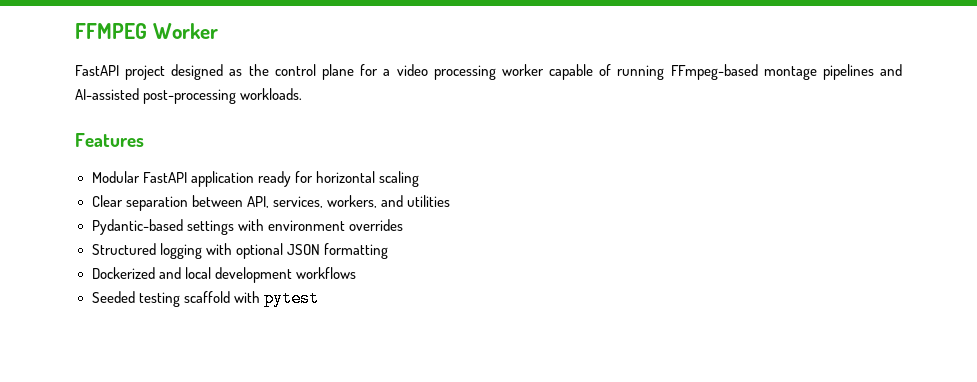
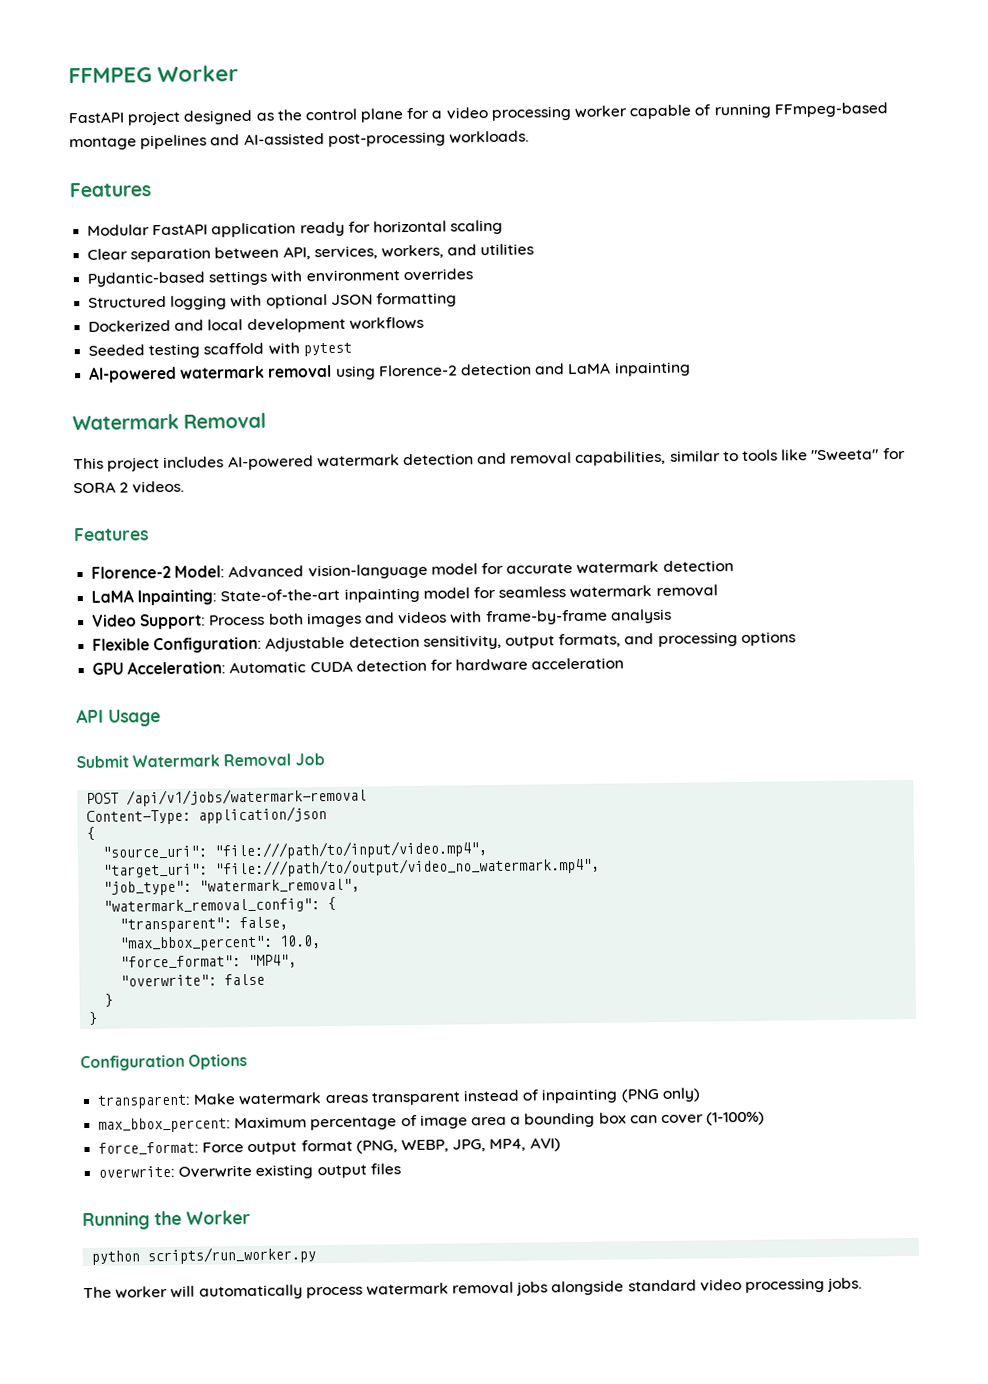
+ AI-powered watermark removal using Florence-2 detection and LaMA inpainting
+ Watermark Removal
+ This project includes AI-powered watermark detection and removal capabilities, similar to tools like "Sweeta" for SORA 2 videos.
+ Features
+ Florence-2 Model: Advanced vision-language model for accurate watermark detection
+ LaMA Inpainting: State-of-the-art inpainting model for seamless watermark removal
+ Video Support: Process both images and videos with frame-by-frame analysis
+ Flexible Configuration: Adjustable detection sensitivity, output formats, and processing options
+ GPU Acceleration: Automatic CUDA detection for hardware acceleration
+ API Usage
+ Submit Watermark Removal Job
+ POST /api/v1/jobs/watermark-removal
+ Content-Type: application/json
+ {
+ "source_uri": "file:///path/to/input/video.mp4",
+ "target_uri": "file:///path/to/output/video_no_watermark.mp4",
+ "job_type": "watermark_removal",
+ "watermark_removal_config": {
+ "transparent": false,
+ "max_bbox_percent": 10.0,
+ "force_format": "MP4",
+ "overwrite": false
+ }
+ }
+ Configuration Options
+ transparent: Make watermark areas transparent instead of inpainting (PNG only)
+ max_bbox_percent: Maximum percentage of image area a bounding box can cover (1-100%)
+ force_format: Force output format (PNG, WEBP, JPG, MP4, AVI)
+ overwrite: Overwrite existing output files
+ Running the Worker
+ python scripts/run_worker.py
+ The worker will automatically process watermark removal jobs alongside standard video processing jobs.

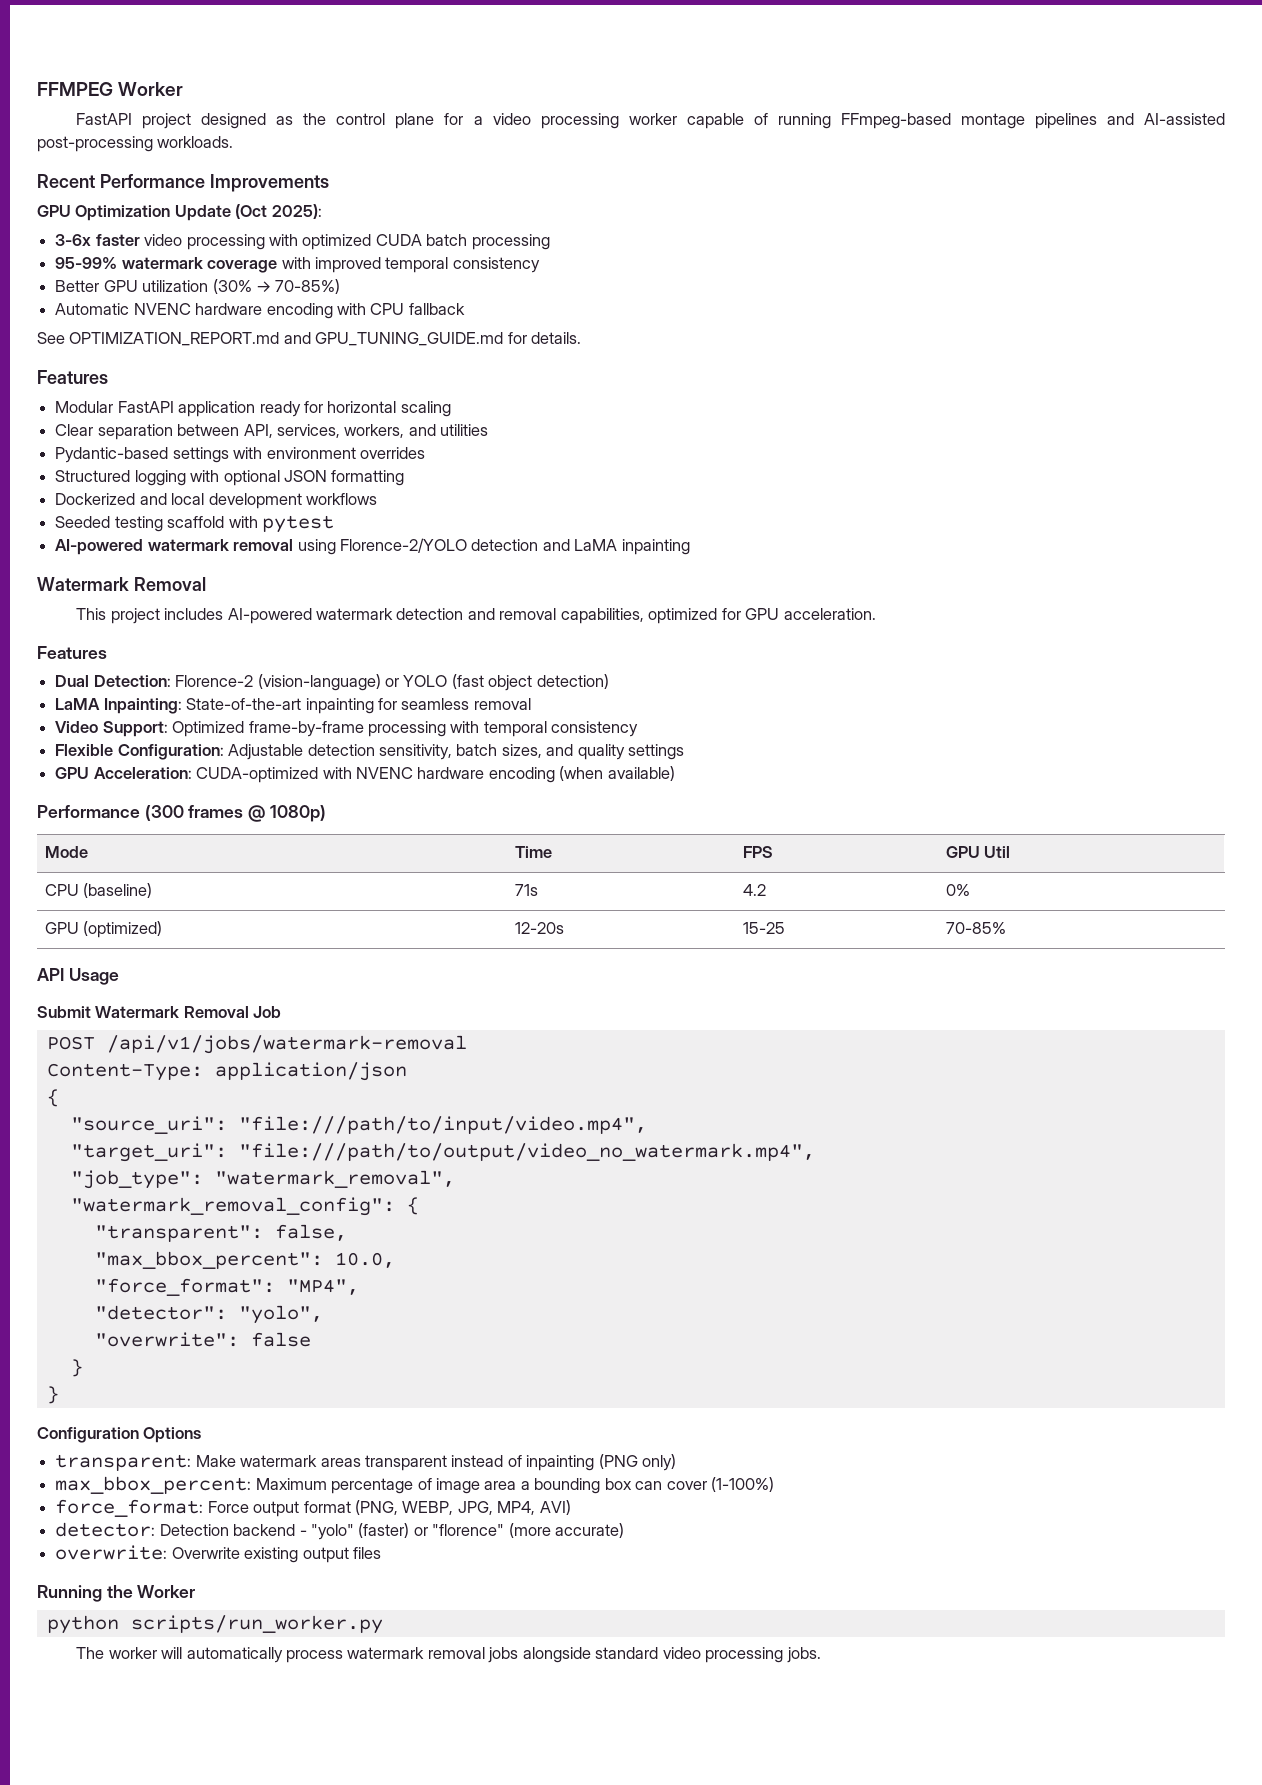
+ Recent Performance Improvements
+ GPU Optimization Update (Oct 2025):
+ 3-6x faster video processing with optimized CUDA batch processing
+ 95-99% watermark coverage with improved temporal consistency
+ Better GPU utilization (30% → 70-85%)
+ Automatic NVENC hardware encoding with CPU fallback
+ See OPTIMIZATION_REPORT.md and GPU_TUNING_GUIDE.md for details.
- AI-powered watermark removal using Florence-2 detection and LaMA inpainting
+ AI-powered watermark removal using Florence-2/YOLO detection and LaMA inpainting
- This project includes AI-powered watermark detection and removal capabilities, similar to tools like "Sweeta" for SORA 2 videos.
+ This project includes AI-powered watermark detection and removal capabilities, optimized for GPU acceleration.
  Features
- Florence-2 Model: Advanced vision-language model for accurate watermark detection
+ Dual Detection: Florence-2 (vision-language) or YOLO (fast object detection)
- LaMA Inpainting: State-of-the-art inpainting model for seamless watermark removal
+ LaMA Inpainting: State-of-the-art inpainting for seamless removal
- Video Support: Process both images and videos with frame-by-frame analysis
+ Video Support: Optimized frame-by-frame processing with temporal consistency
- Flexible Configuration: Adjustable detection sensitivity, output formats, and processing options
- GPU Acceleration: Automatic CUDA detection for hardware acceleration
+ Flexible Configuration: Adjustable detection sensitivity, batch sizes, and quality settings
+ GPU Acceleration: CUDA-optimized with NVENC hardware encoding (when available)
+ Performance (300 frames @ 1080p)
+ Mode | Time | FPS | GPU Util
+ CPU (baseline) | 71s | 4.2 | 0%
+ GPU (optimized) | 12-20s | 15-25 | 70-85%
+ "detector": "yolo",
+ detector: Detection backend - "yolo" (faster) or "florence" (more accurate)

